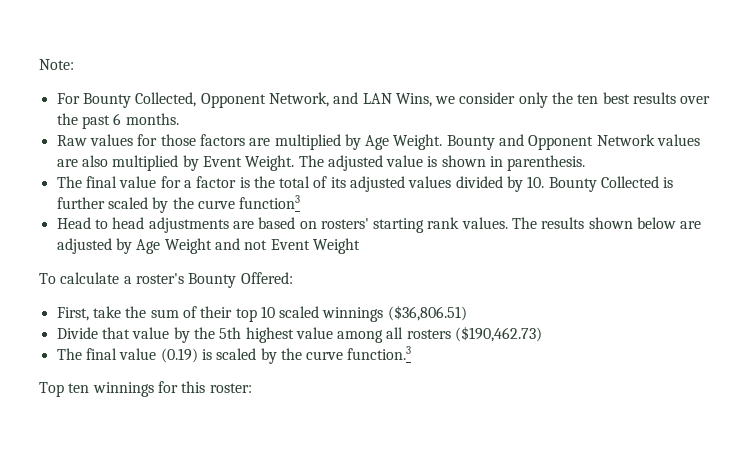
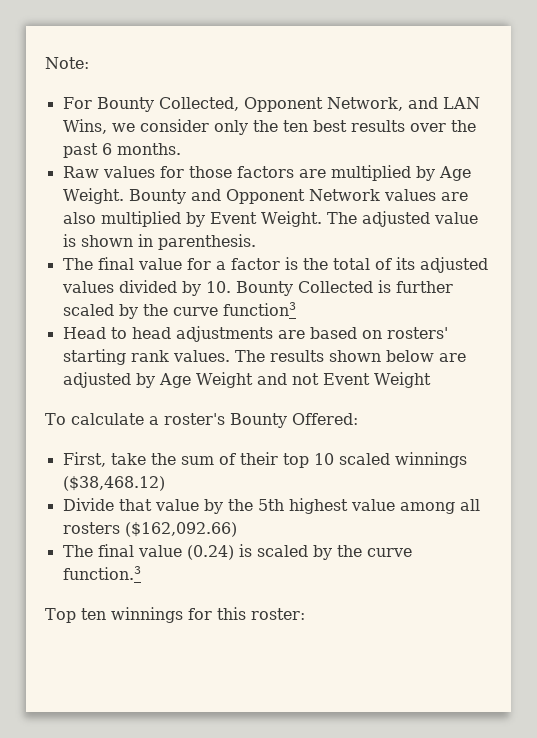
- First, take the sum of their top 10 scaled winnings ($36,806.51)
+ First, take the sum of their top 10 scaled winnings ($38,468.12)
- Divide that value by the 5th highest value among all rosters ($190,462.73)
- The final value (0.19) is scaled by the curve function.3
+ Divide that value by the 5th highest value among all rosters ($162,092.66)
+ The final value (0.24) is scaled by the curve function.3

